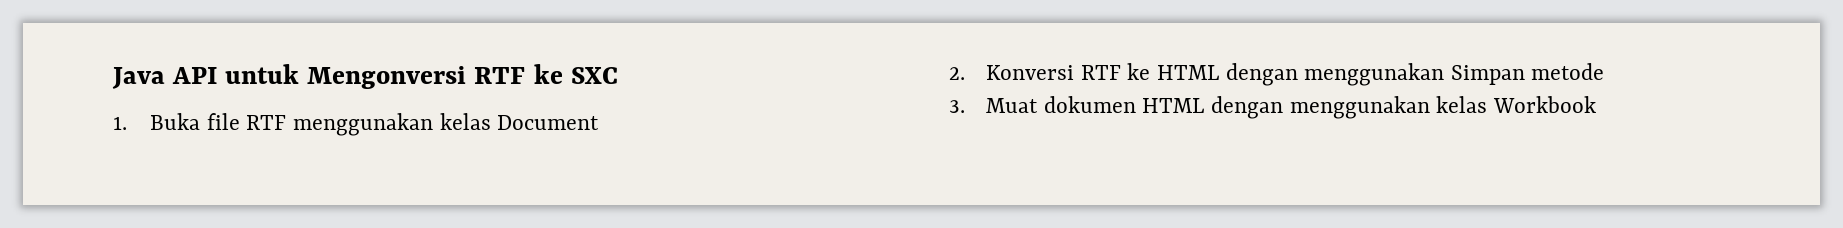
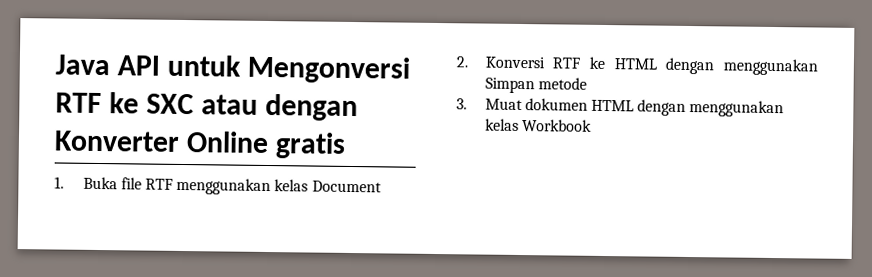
- Java API untuk Mengonversi RTF ke SXC
+ Java API untuk Mengonversi RTF ke SXC atau dengan Konverter Online gratis

